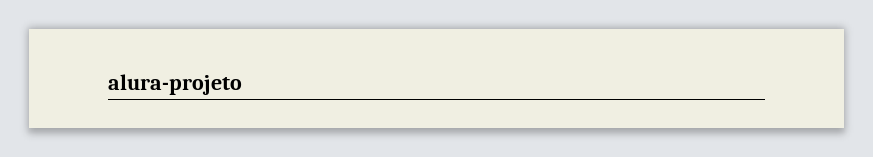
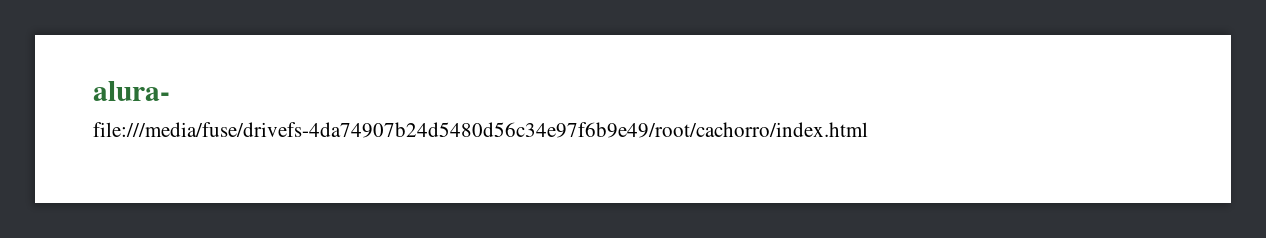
- alura-projeto
+ alura-
+ file:///media/fuse/drivefs-4da74907b24d5480d56c34e97f6b9e49/root/cachorro/index.html

